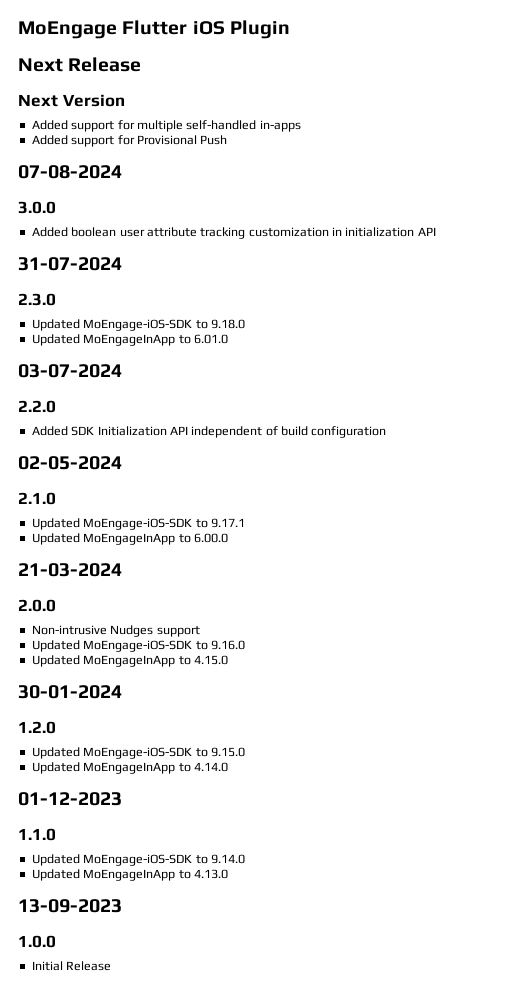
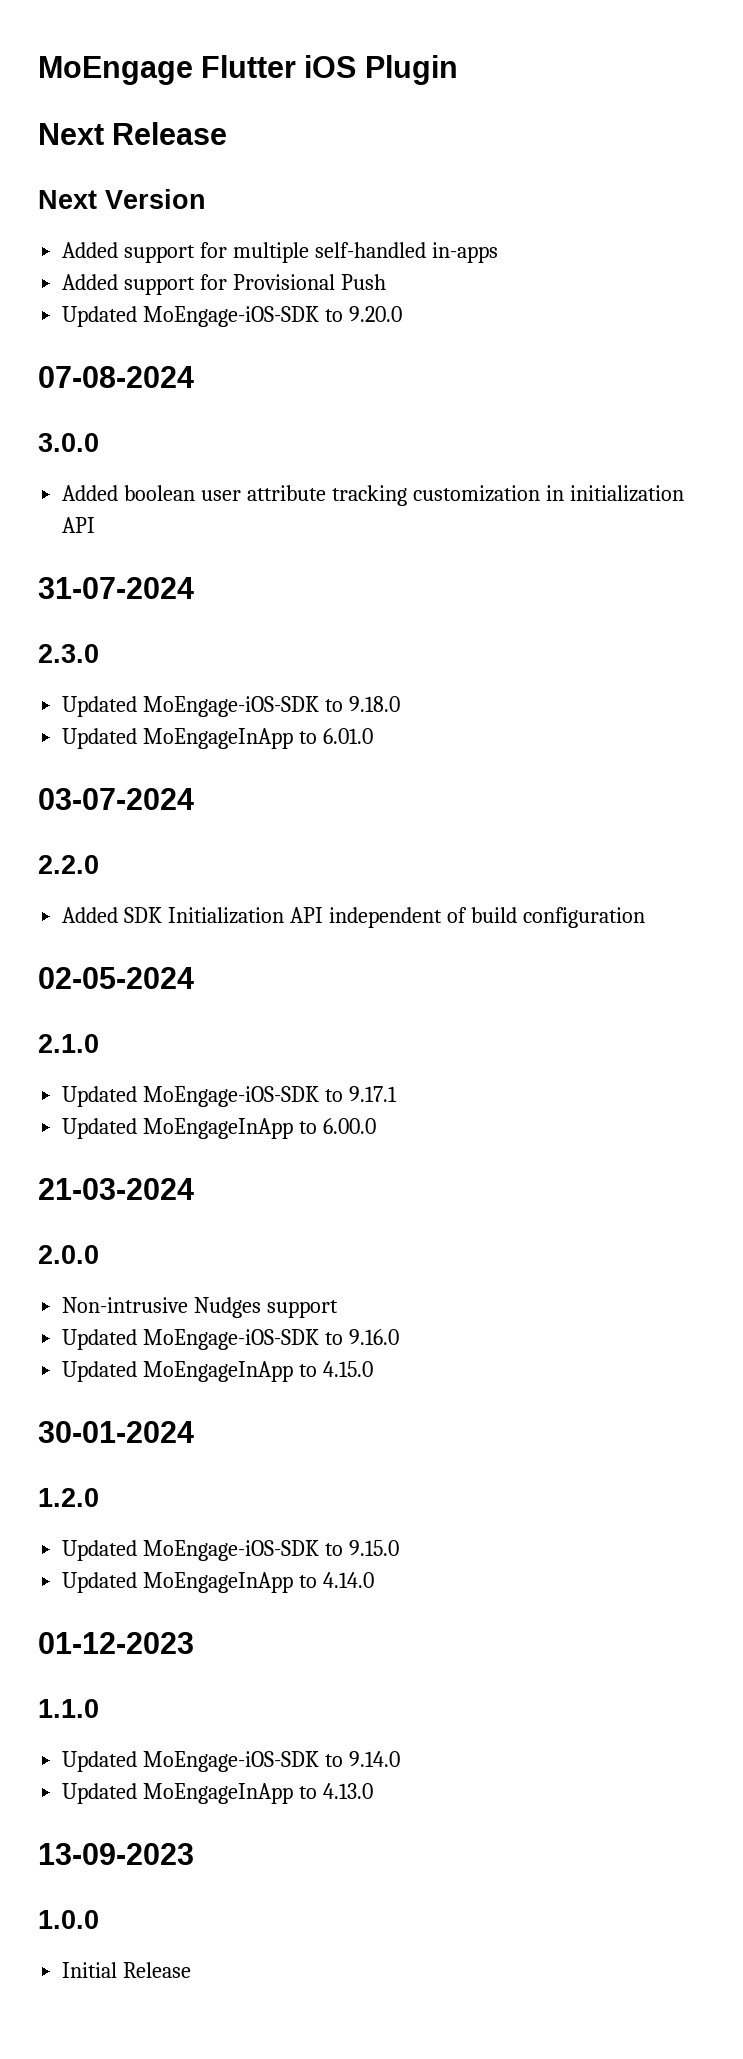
+ Updated MoEngage-iOS-SDK to 9.20.0

